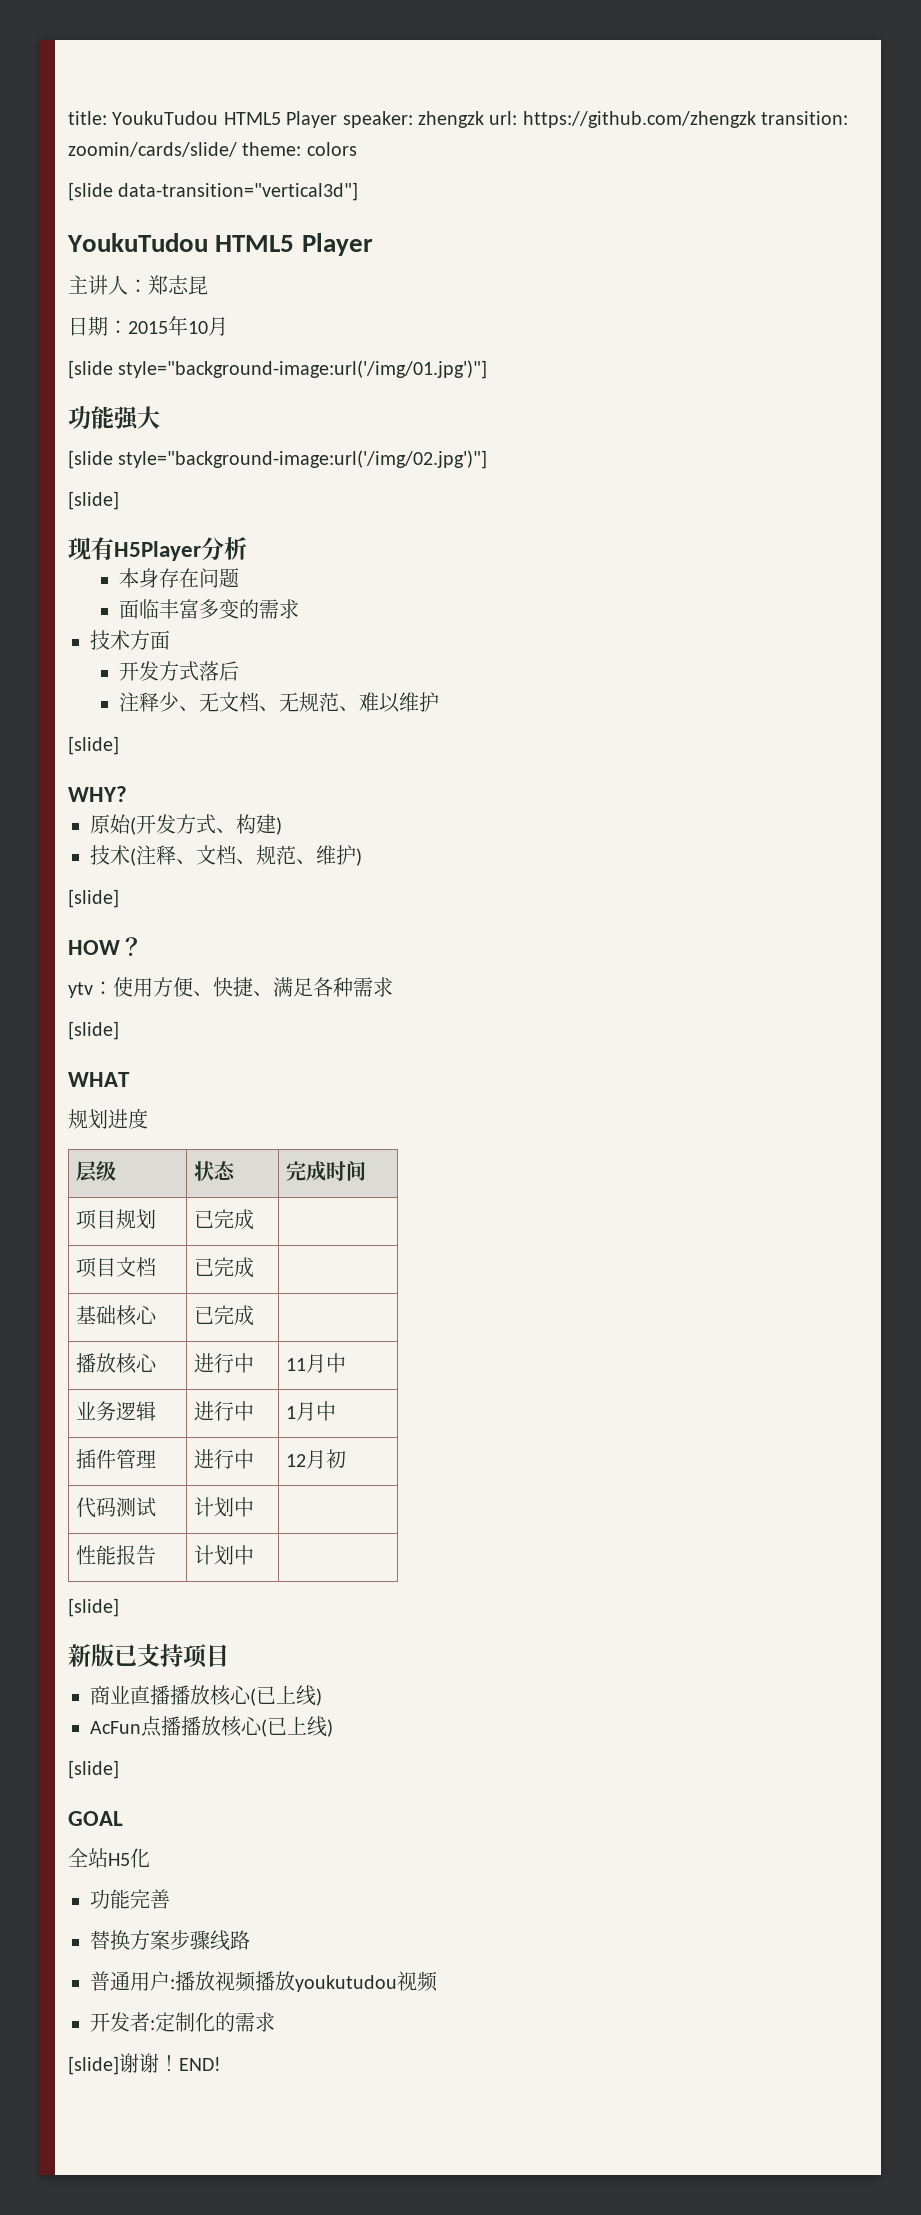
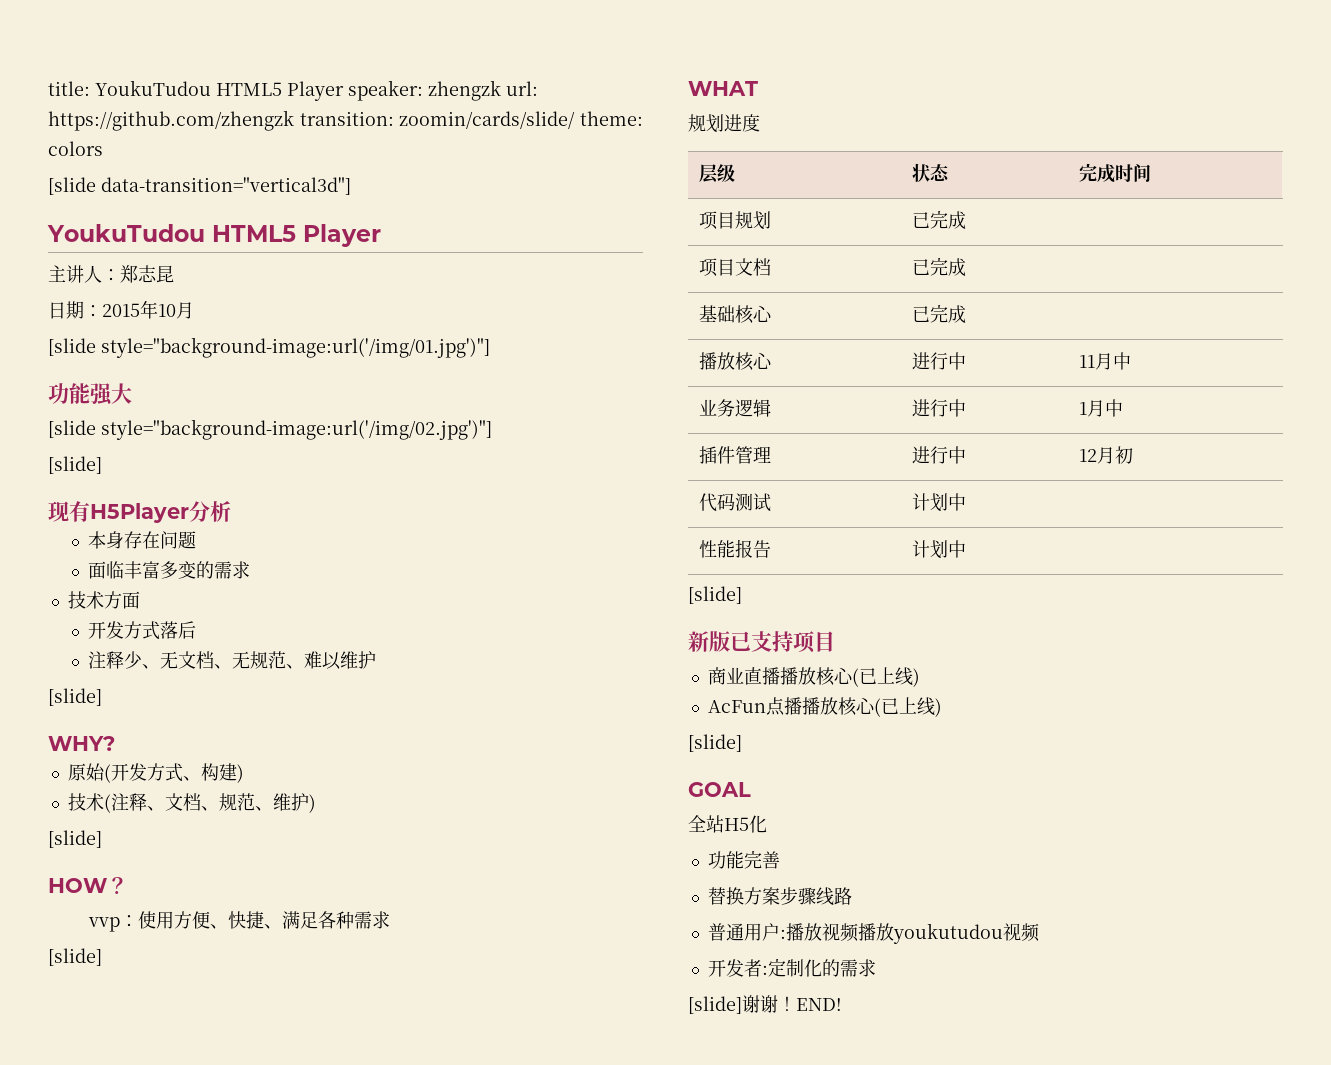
- ytv：使用方便、快捷、满足各种需求
+ vvp：使用方便、快捷、满足各种需求

